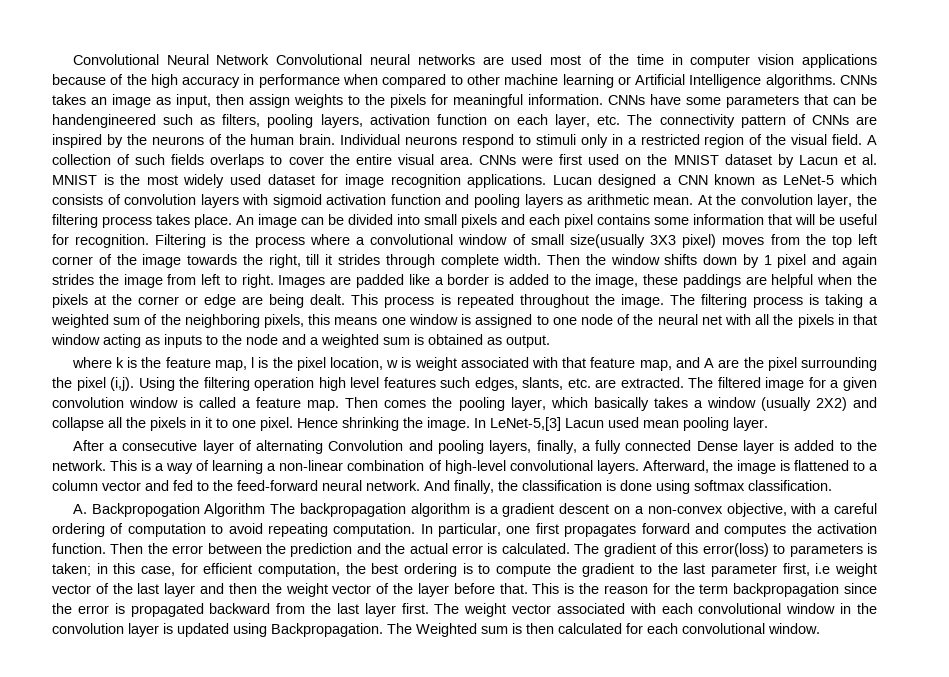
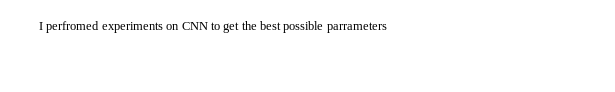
- Convolutional Neural Network Convolutional neural networks are used most of the time in computer vision applications because of the high accuracy in performance when compared to other machine learning or Artificial Intelligence algorithms. CNNs takes an image as input, then assign weights to the pixels for meaningful information. CNNs have some parameters that can be handengineered such as filters, pooling layers, activation function on each layer, etc. The connectivity pattern of CNNs are inspired by the neurons of the human brain. Individual neurons respond to stimuli only in a restricted region of the visual field. A collection of such fields overlaps to cover the entire visual area. CNNs were first used on the MNIST dataset by Lacun et al. MNIST is the most widely used dataset for image recognition applications. Lucan designed a CNN known as LeNet-5 which consists of convolution layers with sigmoid activation function and pooling layers as arithmetic mean. At the convolution layer, the filtering process takes place. An image can be divided into small pixels and each pixel contains some information that will be useful for recognition. Filtering is the process where a convolutional window of small size(usually 3X3 pixel) moves from the top left corner of the image towards the right, till it strides through complete width. Then the window shifts down by 1 pixel and again strides the image from left to right. Images are padded like a border is added to the image, these paddings are helpful when the pixels at the corner or edge are being dealt. This process is repeated throughout the image. The filtering process is taking a weighted sum of the neighboring pixels, this means one window is assigned to one node of the neural net with all the pixels in that window acting as inputs to the node and a weighted sum is obtained as output.
- where k is the feature map, l is the pixel location, w is weight associated with that feature map, and A are the pixel surrounding the pixel (i,j). Using the filtering operation high level features such edges, slants, etc. are extracted. The filtered image for a given convolution window is called a feature map. Then comes the pooling layer, which basically takes a window (usually 2X2) and collapse all the pixels in it to one pixel. Hence shrinking the image. In LeNet-5,[3] Lacun used mean pooling layer.
- After a consecutive layer of alternating Convolution and pooling layers, finally, a fully connected Dense layer is added to the network. This is a way of learning a non-linear combination of high-level convolutional layers. Afterward, the image is flattened to a column vector and fed to the feed-forward neural network. And finally, the classification is done using softmax classification.
- A. Backpropogation Algorithm The backpropagation algorithm is a gradient descent on a non-convex objective, with a careful ordering of computation to avoid repeating computation. In particular, one first propagates forward and computes the activation function. Then the error between the prediction and the actual error is calculated. The gradient of this error(loss) to parameters is taken; in this case, for efficient computation, the best ordering is to compute the gradient to the last parameter first, i.e weight vector of the last layer and then the weight vector of the layer before that. This is the reason for the term backpropagation since the error is propagated backward from the last layer first. The weight vector associated with each convolutional window in the convolution layer is updated using Backpropagation. The Weighted sum is then calculated for each convolutional window.
+ I perfromed experiments on CNN to get the best possible parrameters

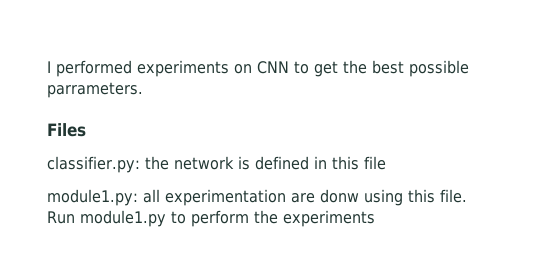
- I perfromed experiments on CNN to get the best possible parrameters
+ I performed experiments on CNN to get the best possible parrameters.
+ Files
+ classifier.py: the network is defined in this file
+ module1.py: all experimentation are donw using this file. Run module1.py to perform the experiments

